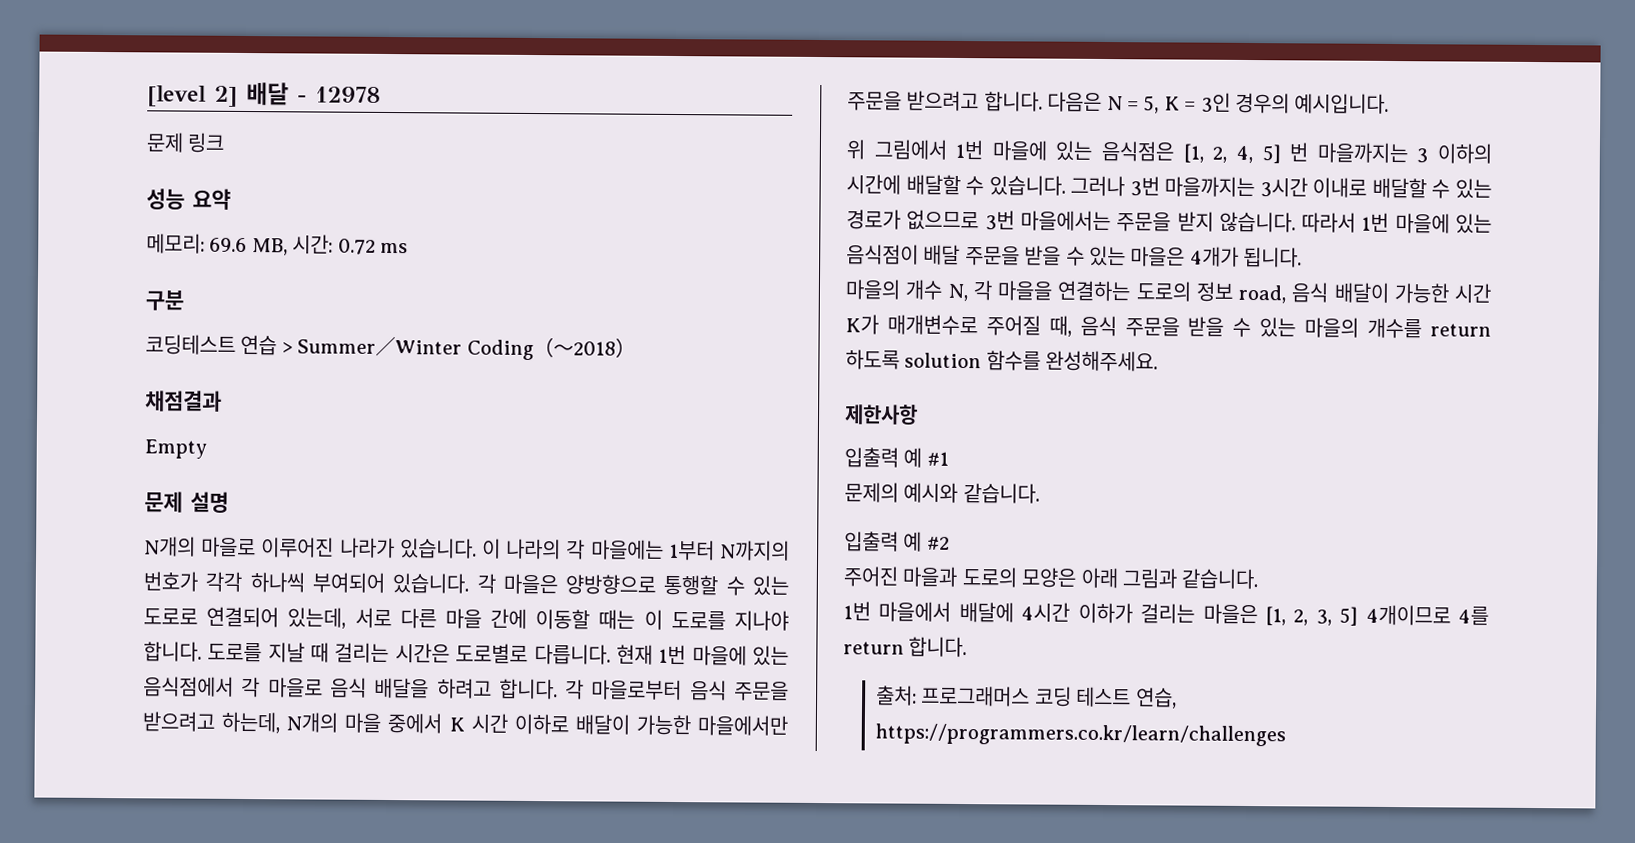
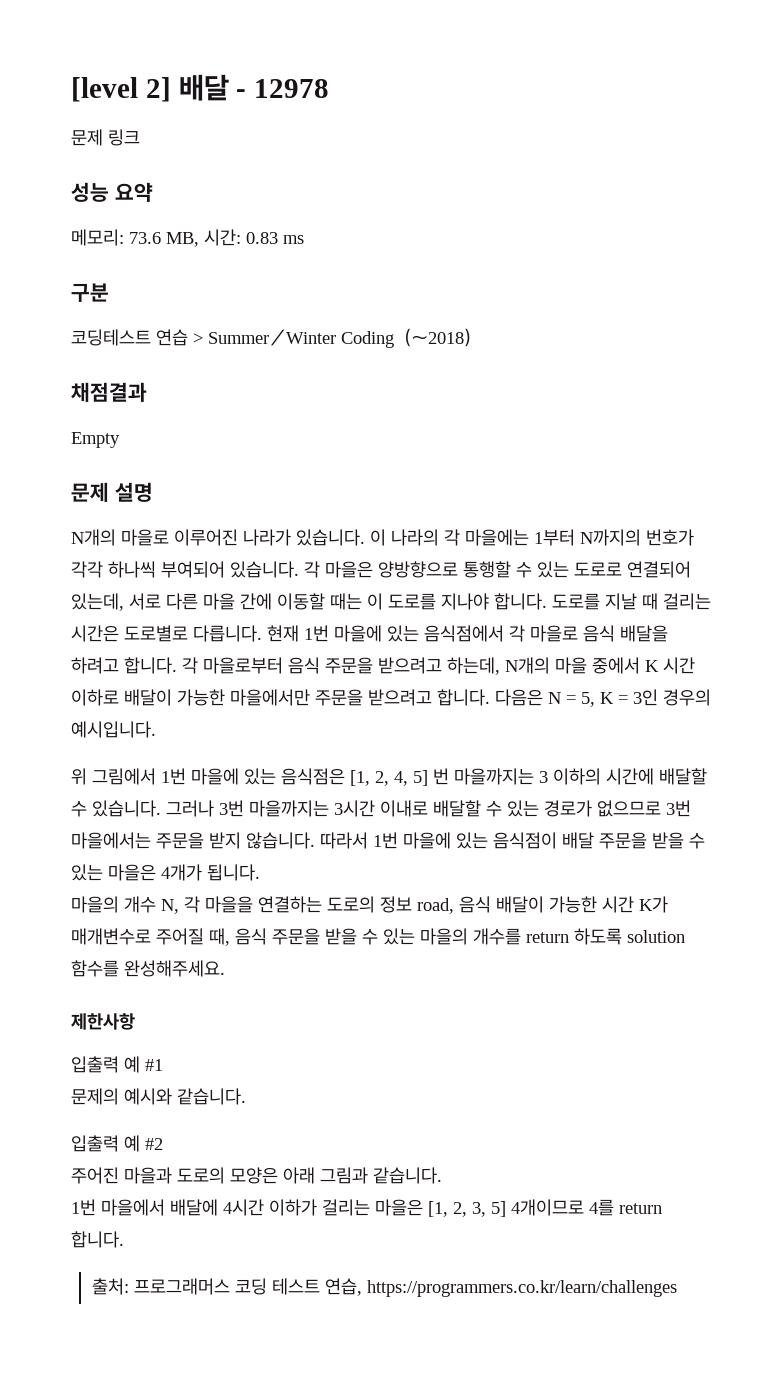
- 메모리: 69.6 MB, 시간: 0.72 ms
+ 메모리: 73.6 MB, 시간: 0.83 ms

